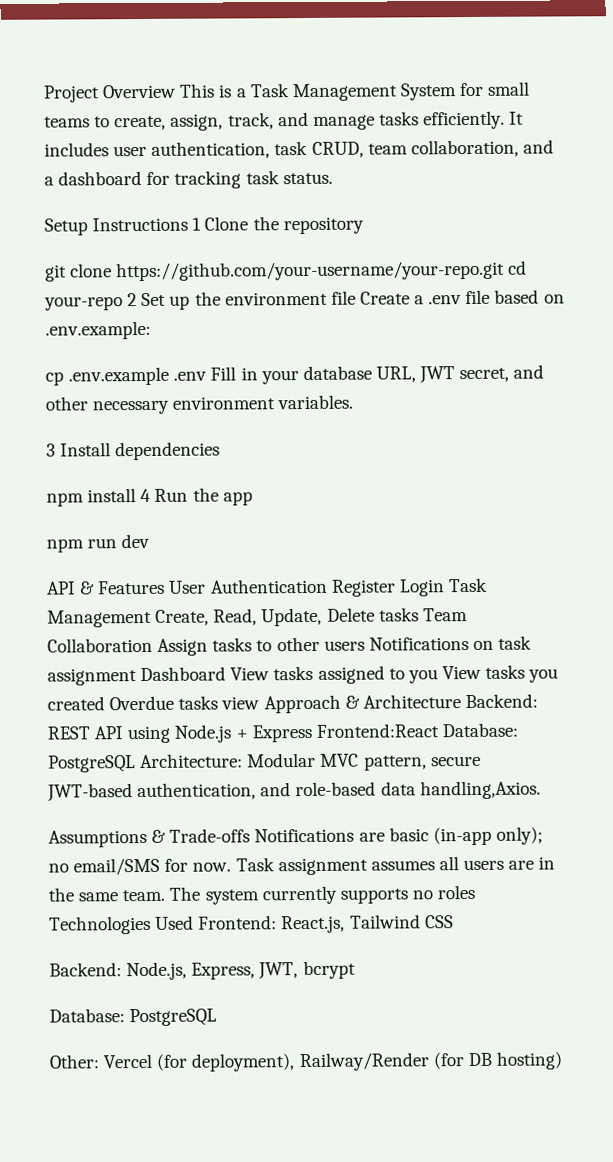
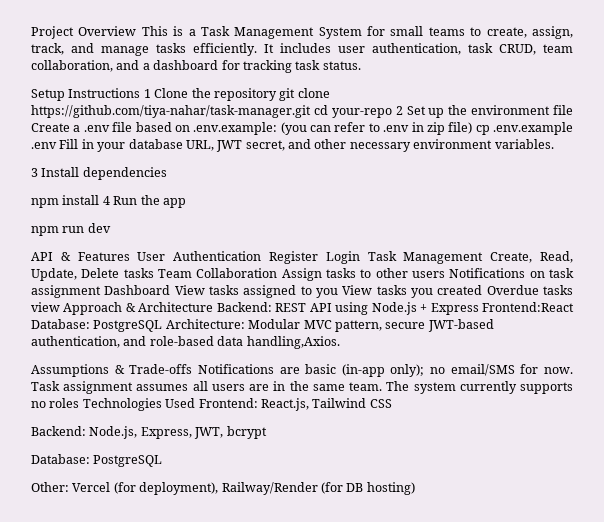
- Setup Instructions 1 Clone the repository
- git clone https://github.com/your-username/your-repo.git cd your-repo 2 Set up the environment file Create a .env file based on .env.example:
- cp .env.example .env Fill in your database URL, JWT secret, and other necessary environment variables.
+ Setup Instructions 1 Clone the repository git clone https://github.com/tiya-nahar/task-manager.git cd your-repo 2 Set up the environment file Create a .env file based on .env.example: (you can refer to .env in zip file) cp .env.example .env Fill in your database URL, JWT secret, and other necessary environment variables.

